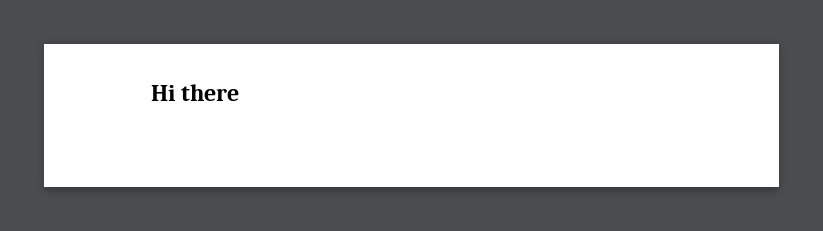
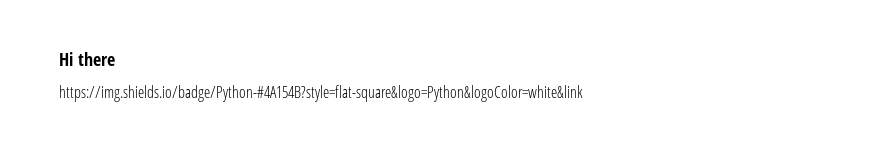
+ https://img.shields.io/badge/Python-#4A154B?style=flat-square&logo=Python&logoColor=white&link

